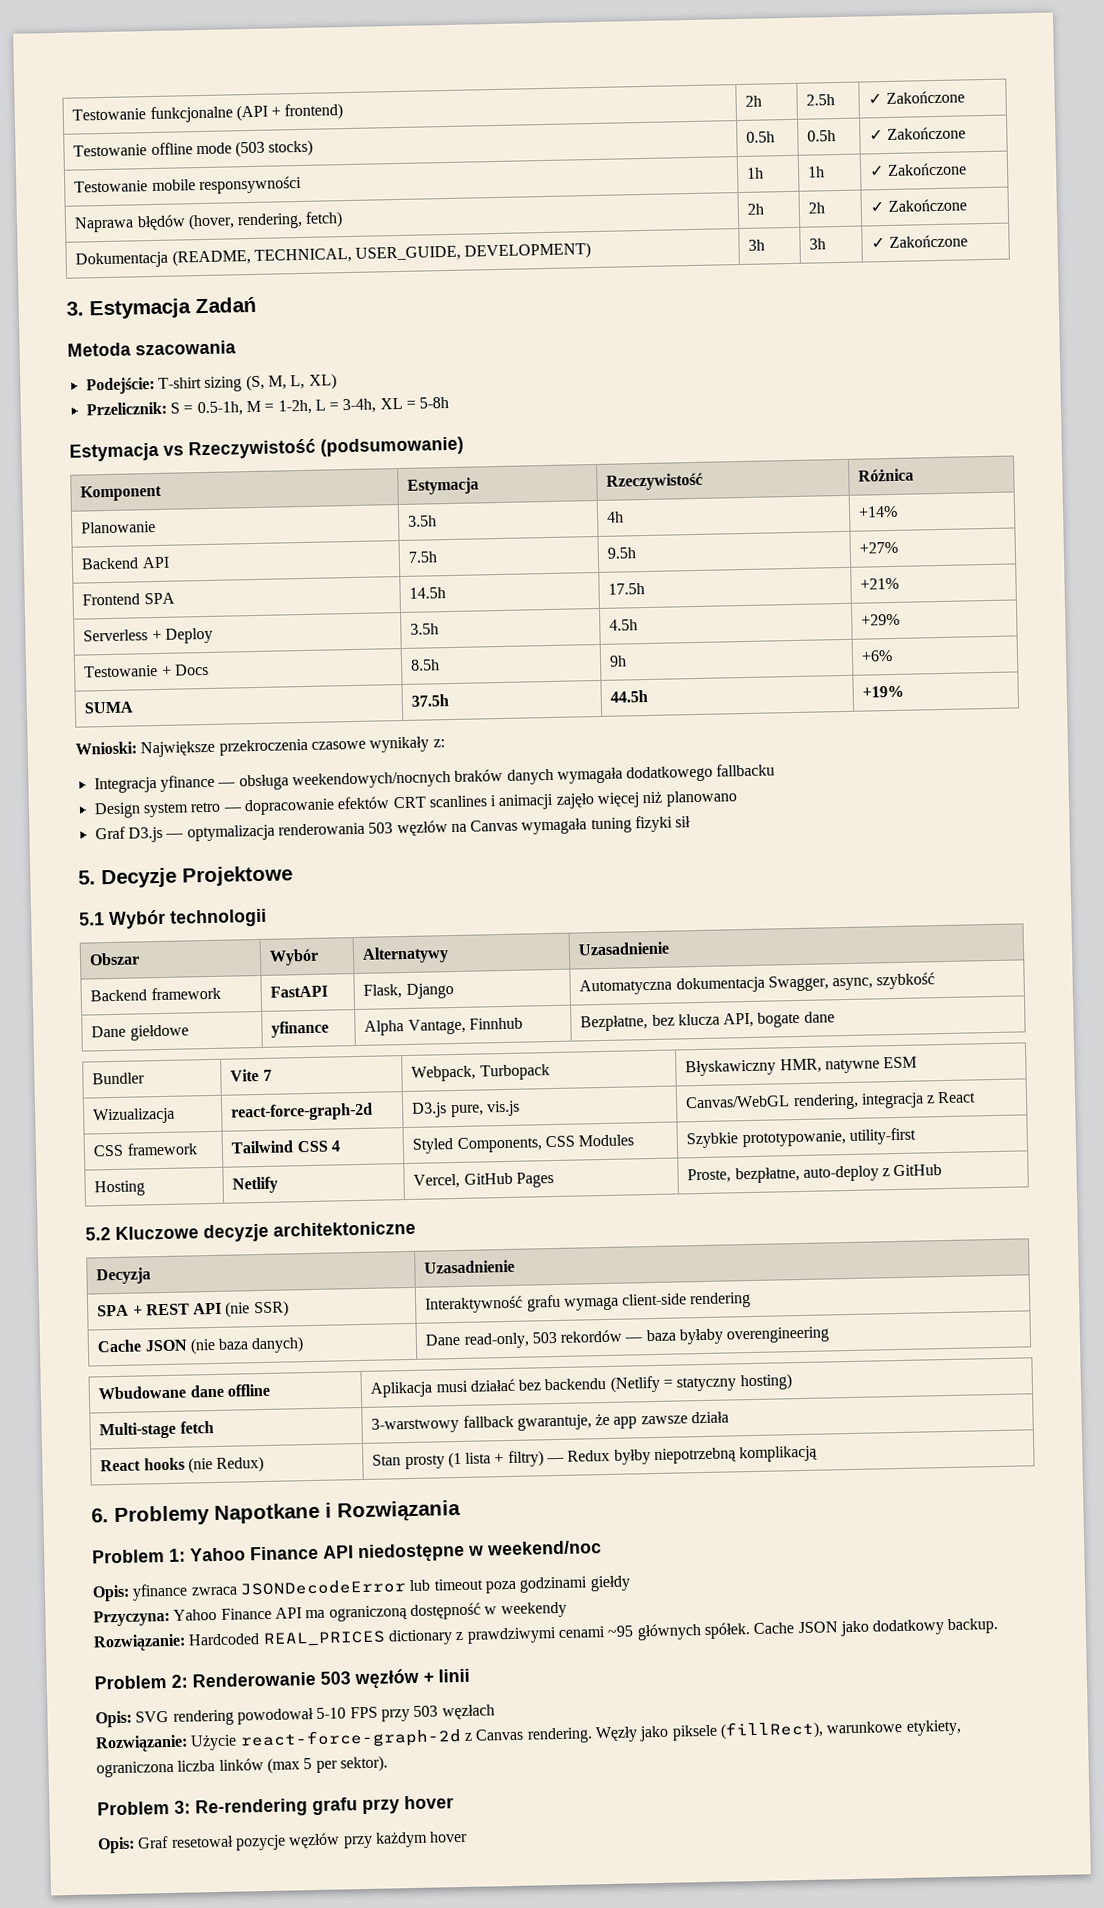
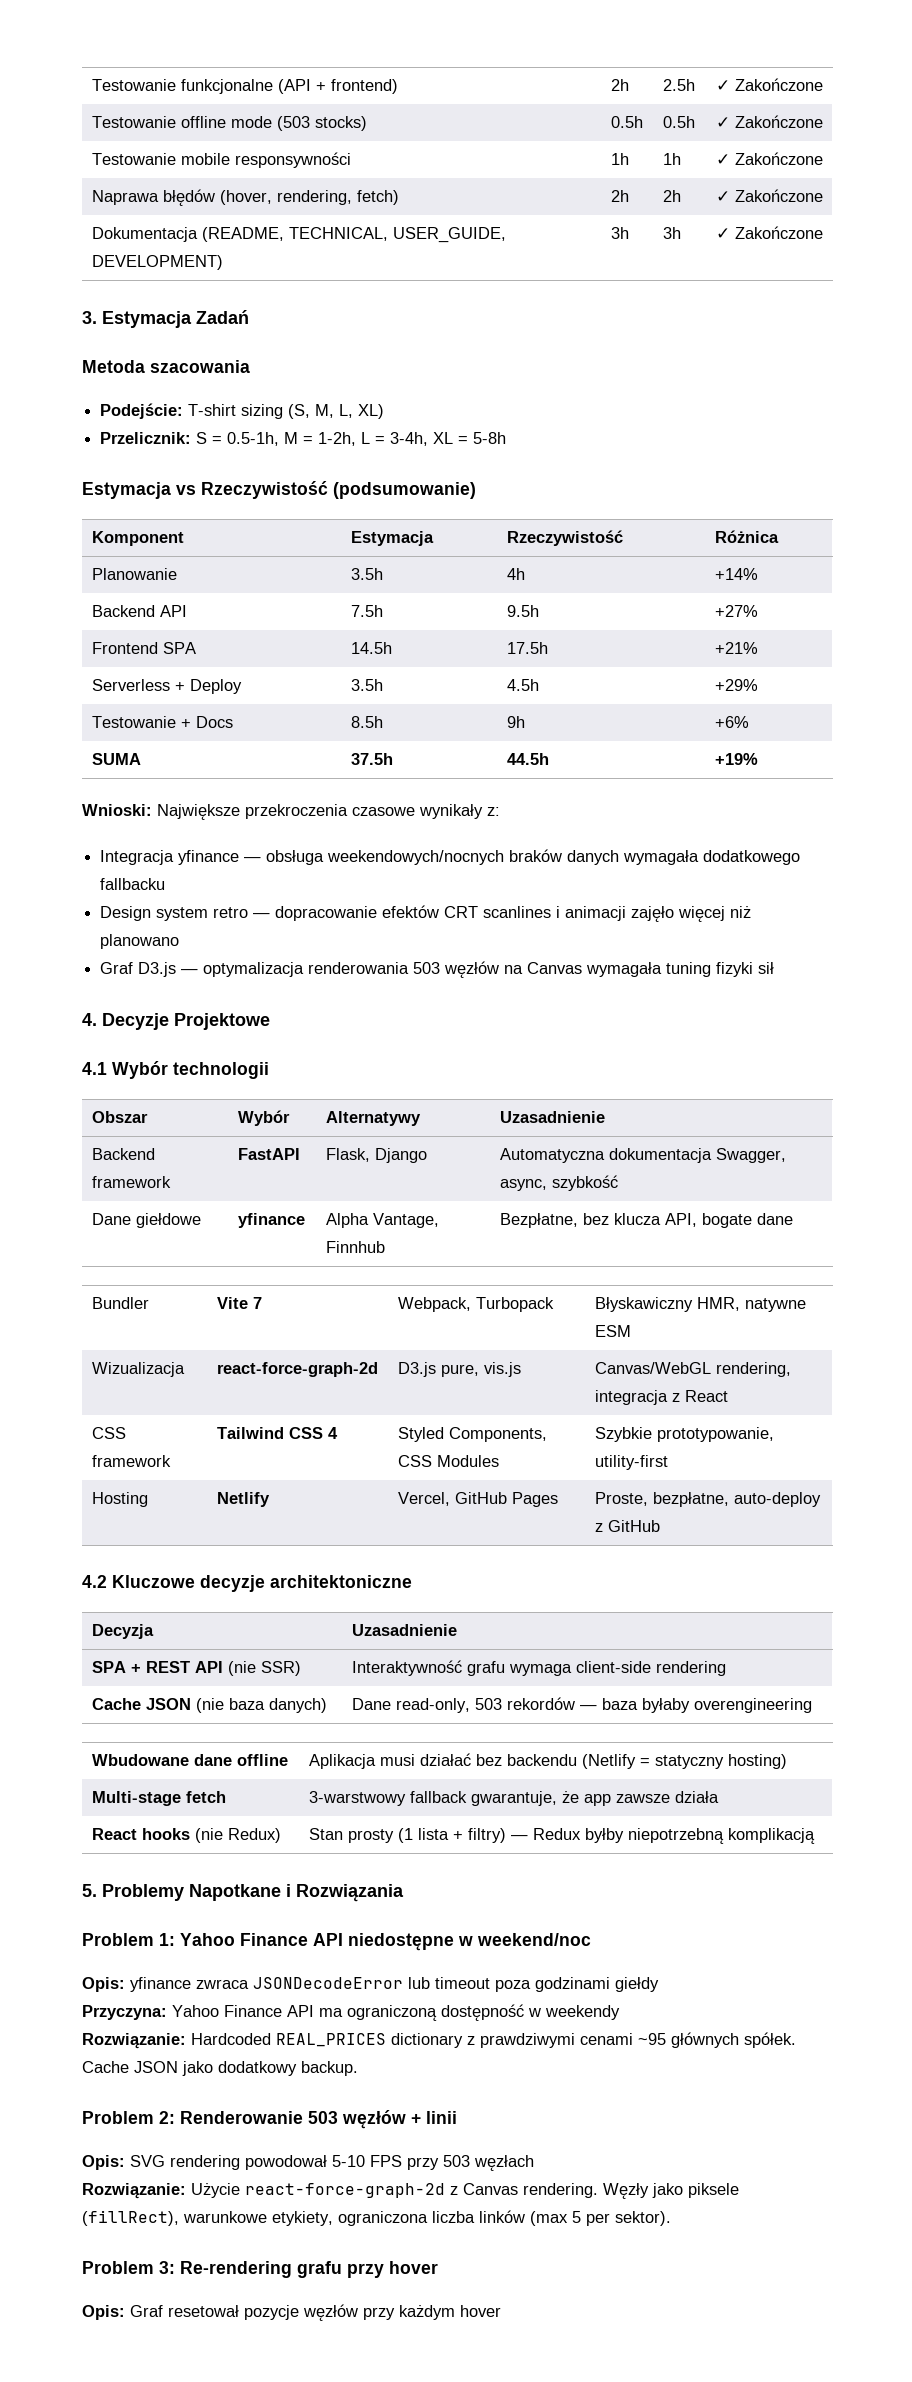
- 5. Decyzje Projektowe
+ 4. Decyzje Projektowe
- 5.1 Wybór technologii
+ 4.1 Wybór technologii
- 5.2 Kluczowe decyzje architektoniczne
+ 4.2 Kluczowe decyzje architektoniczne
- 6. Problemy Napotkane i Rozwiązania
+ 5. Problemy Napotkane i Rozwiązania

